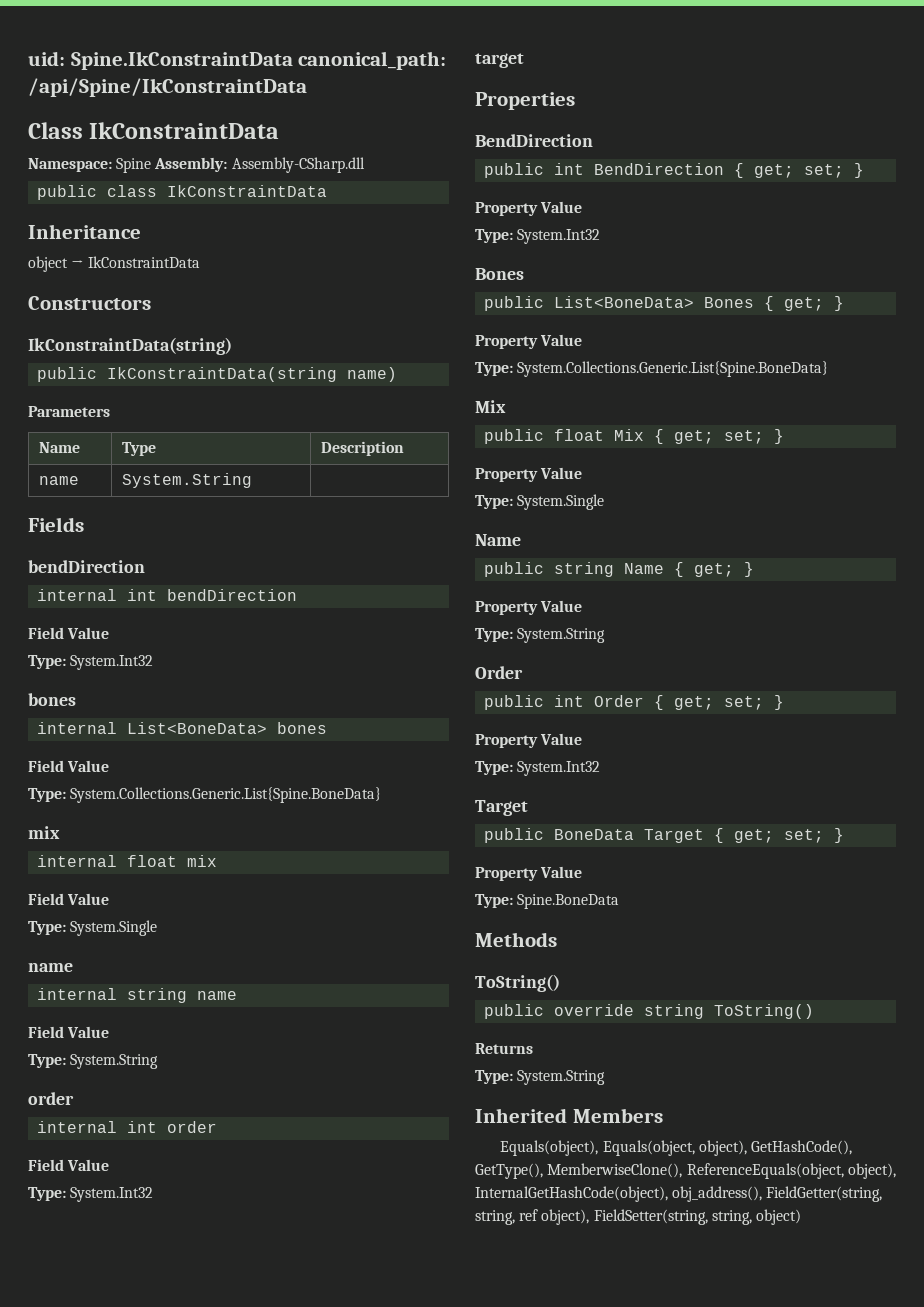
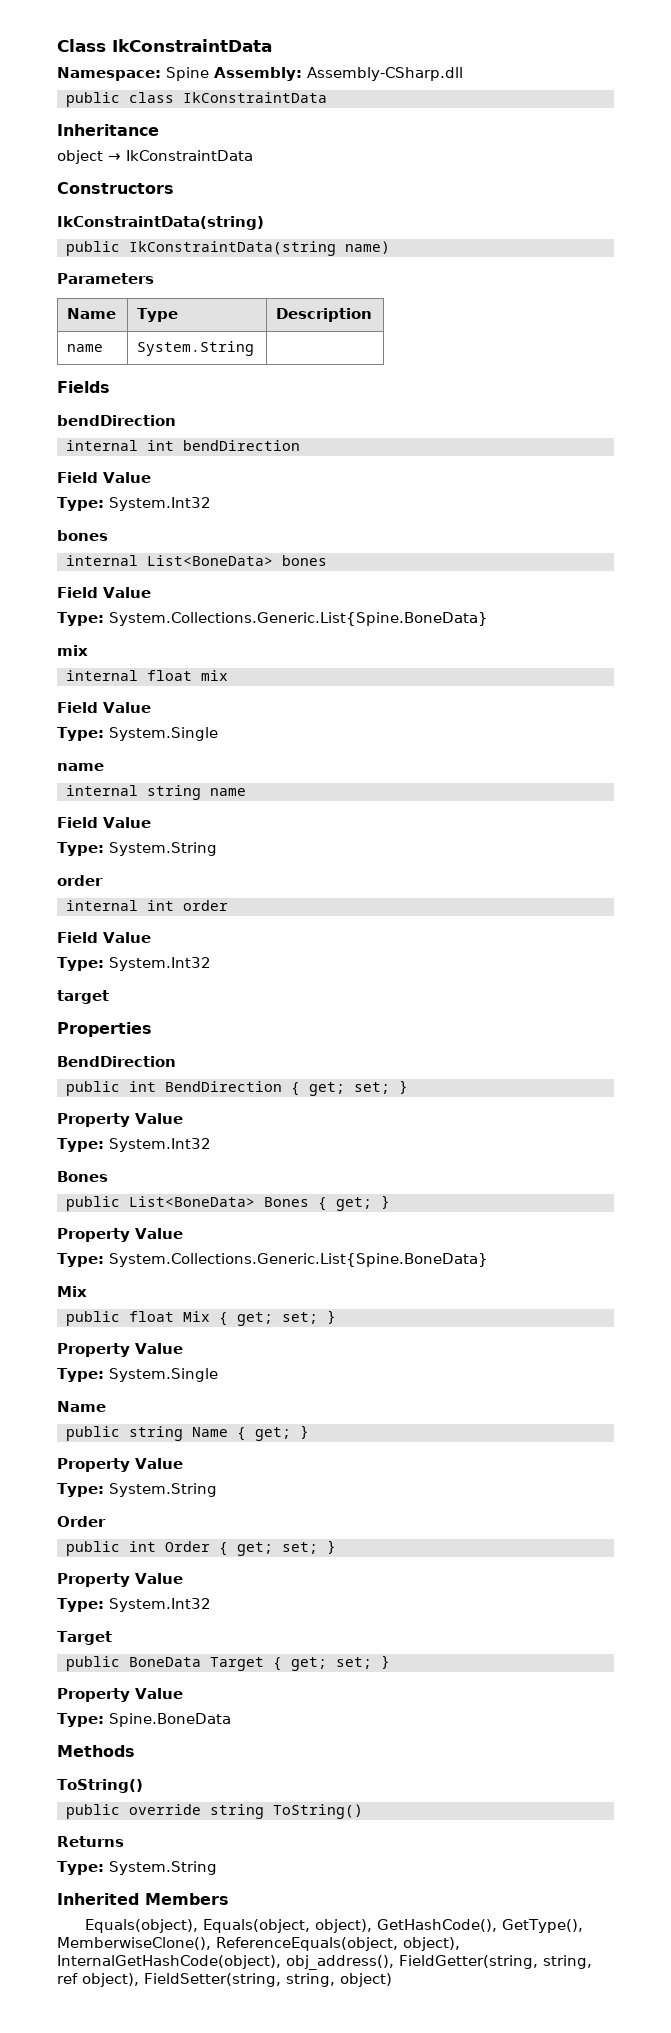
- uid: Spine.IkConstraintData canonical_path: /api/Spine/IkConstraintData

